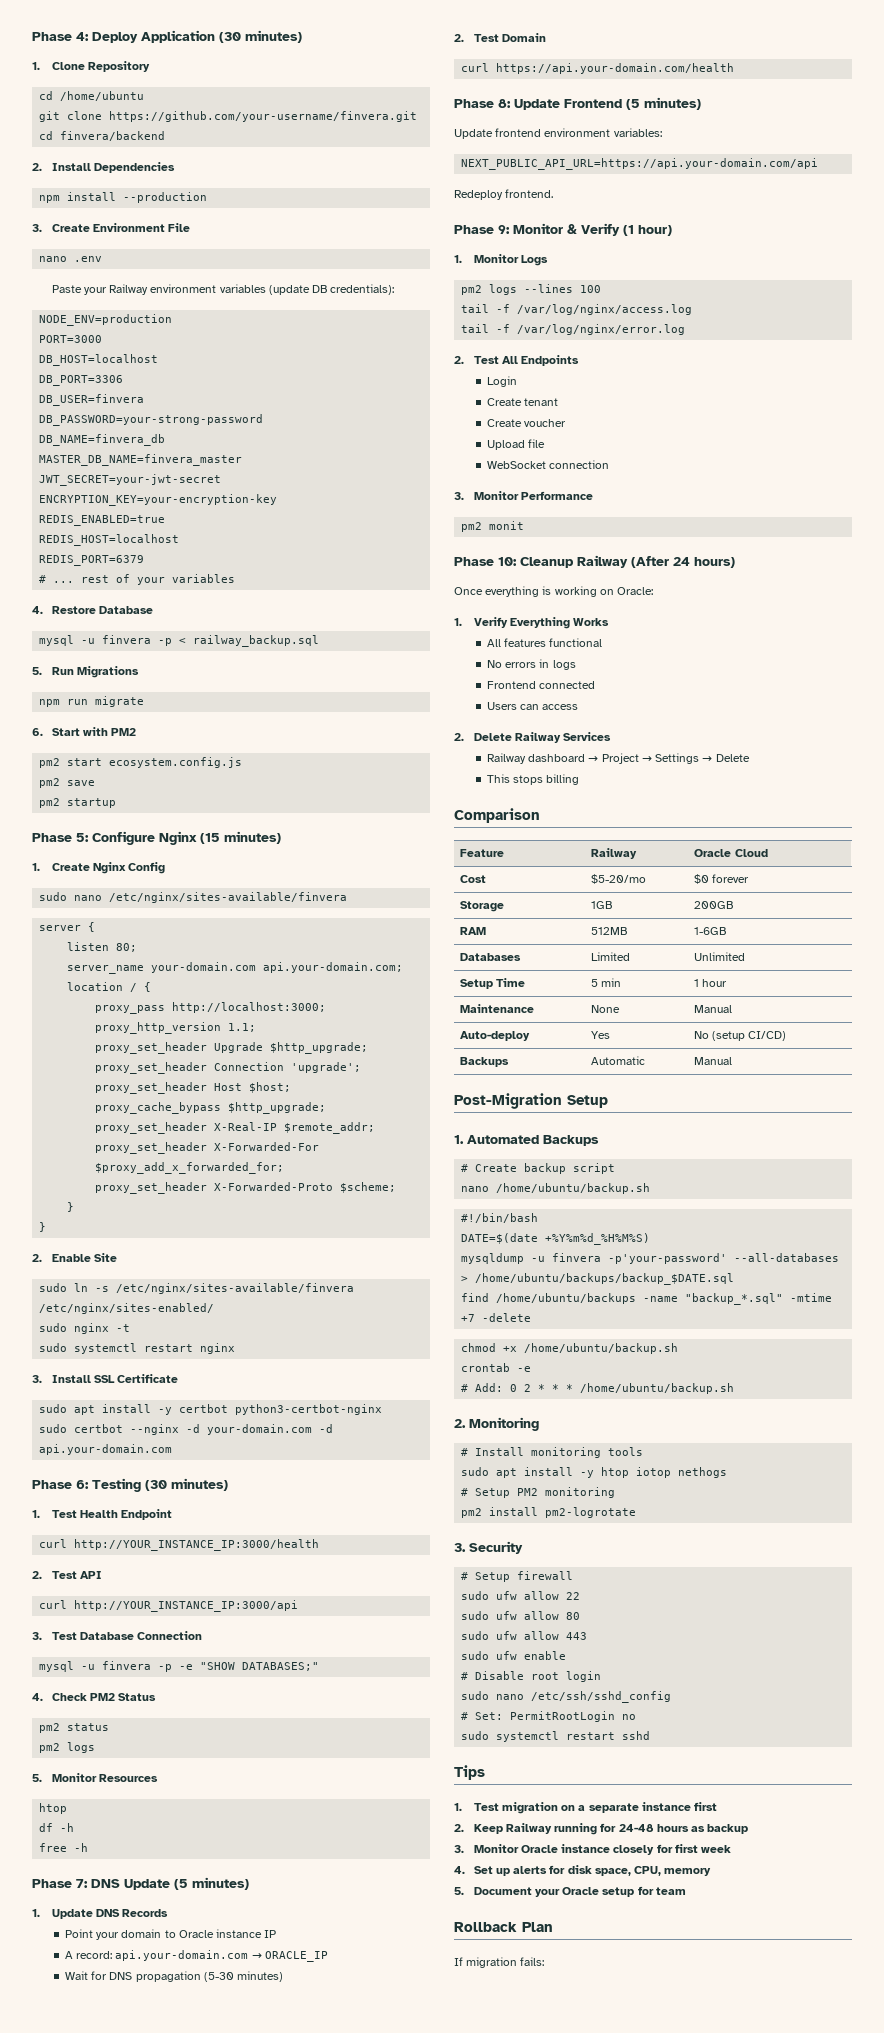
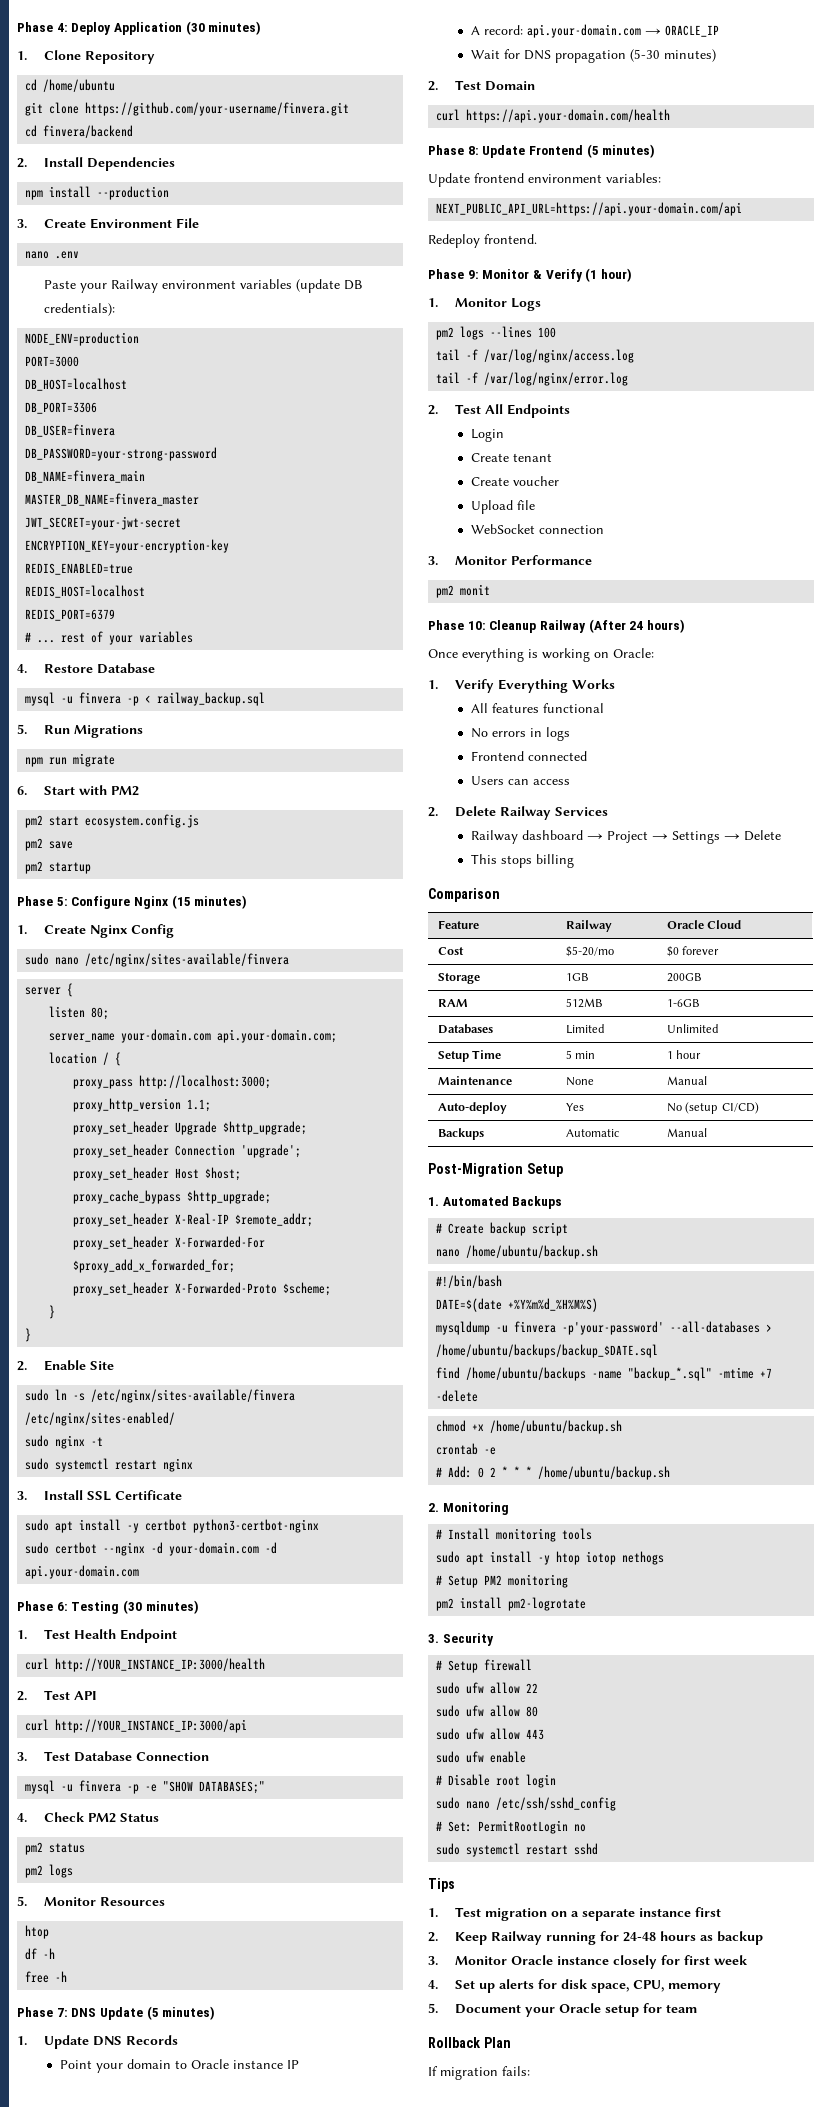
- DB_NAME=finvera_db
+ DB_NAME=finvera_main

